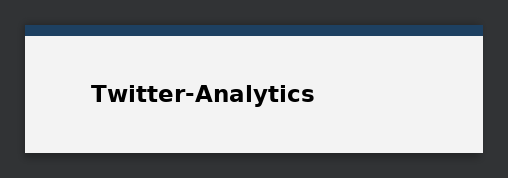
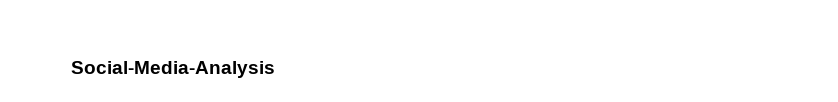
- Twitter-Analytics
+ Social-Media-Analysis

